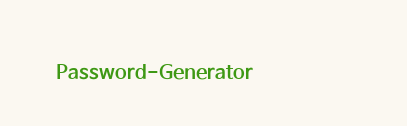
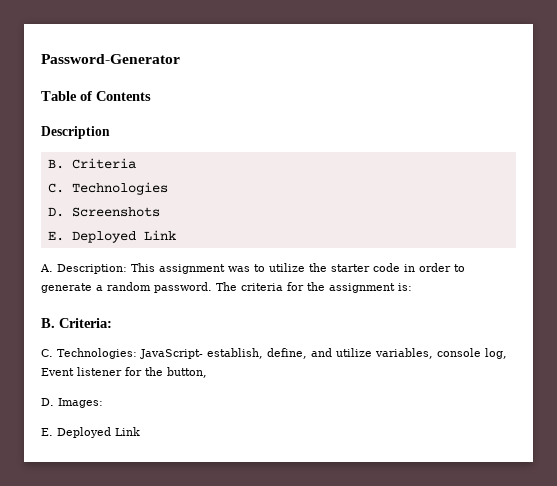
+ Table of Contents
+ Description
+ B. Criteria
+ C. Technologies
+ D. Screenshots
+ E. Deployed Link
+ A. Description: This assignment was to utilize the starter code in order to generate a random password. The criteria for the assignment is:
+ B. Criteria:
+ C. Technologies: JavaScript- establish, define, and utilize variables, console log, Event listener for the button,
+ D. Images:
+ E. Deployed Link

